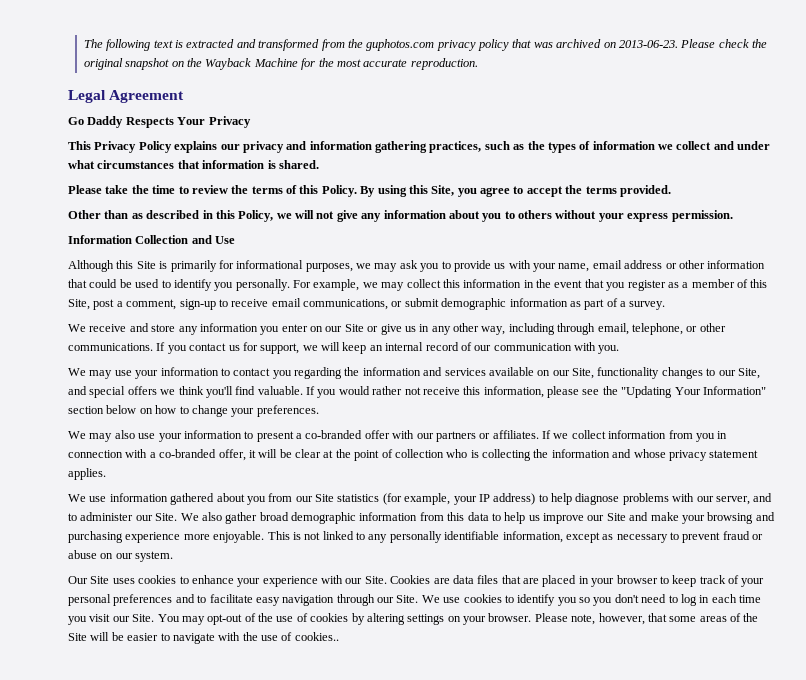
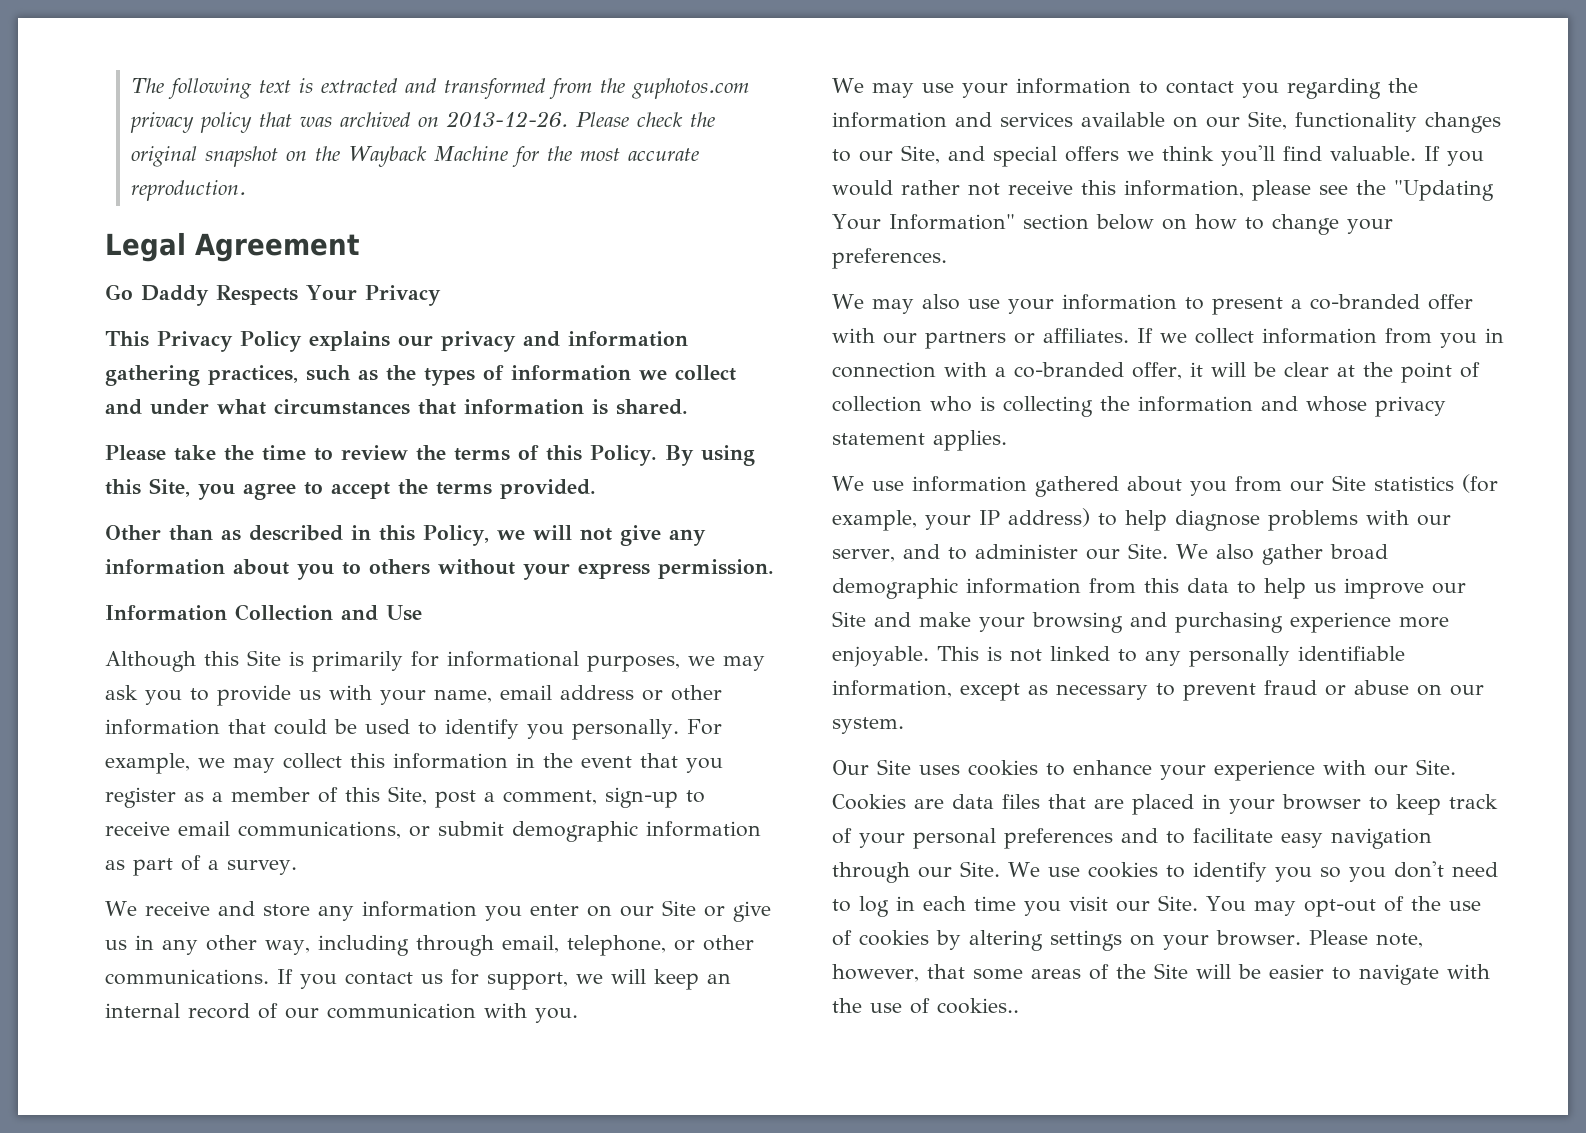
- The following text is extracted and transformed from the guphotos.com privacy policy that was archived on 2013-06-23.
+ The following text is extracted and transformed from the guphotos.com privacy policy that was archived on 2013-12-26.

